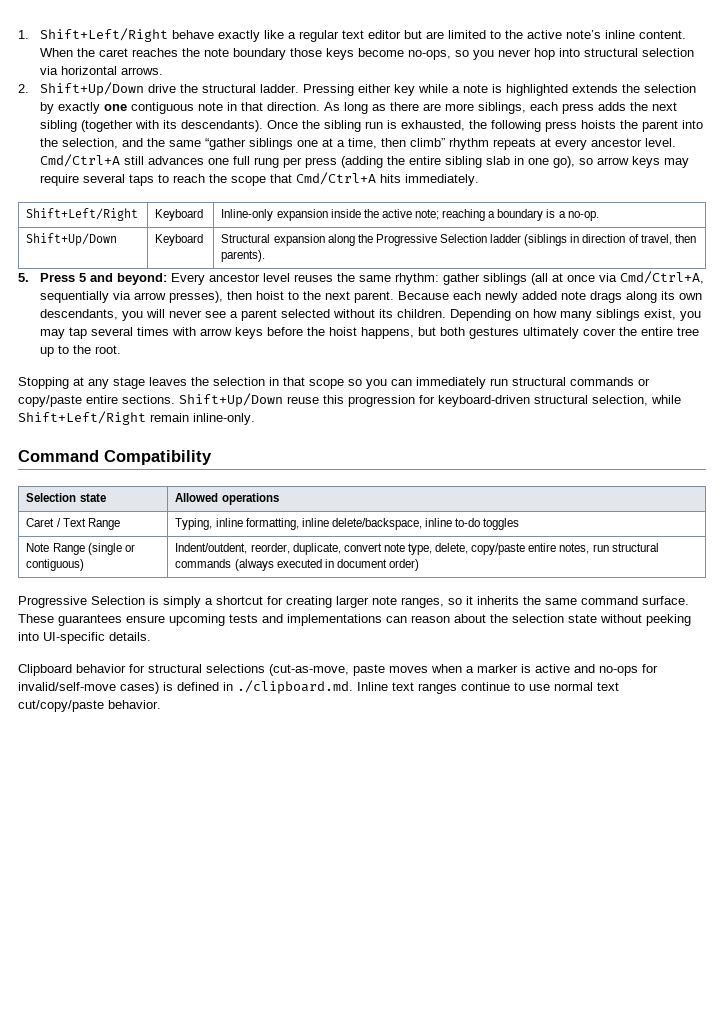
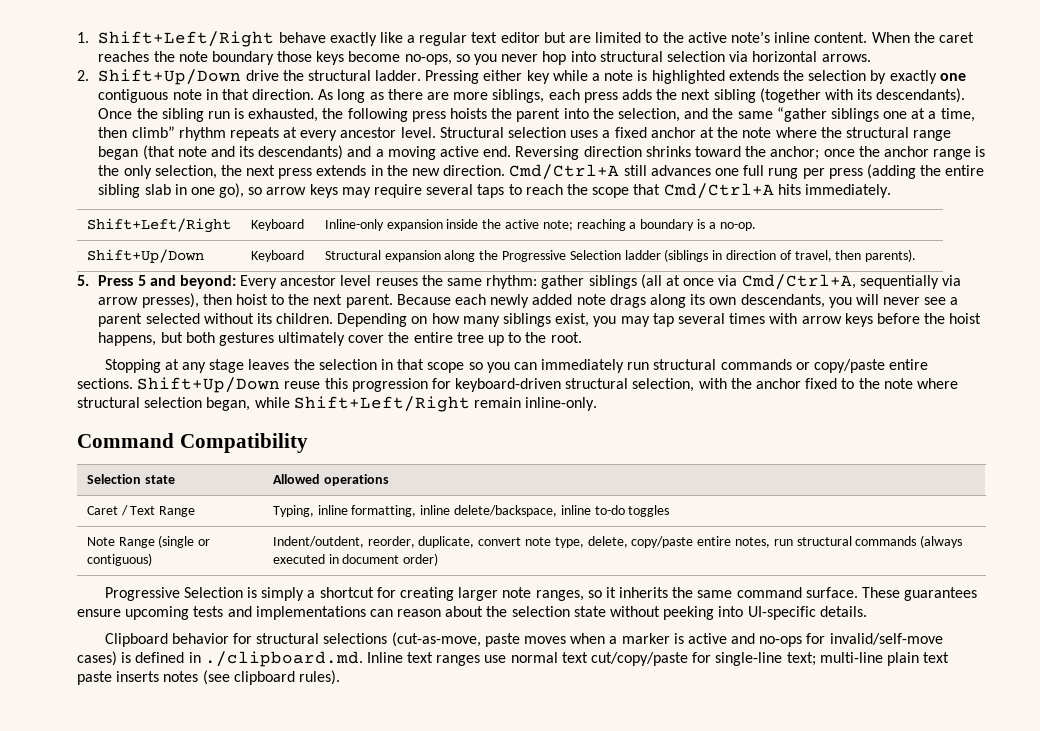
+ Structural selection uses a fixed anchor at the note where the structural range began (that note and its descendants) and a moving active end. Reversing direction shrinks toward the anchor; once the anchor range is the only selection, the next press extends in the new direction.
- Shift+Up/Down reuse this progression for keyboard-driven structural selection, while Shift+Left/Right remain inline-only.
+ Shift+Up/Down reuse this progression for keyboard-driven structural selection, with the anchor fixed to the note where structural selection began, while Shift+Left/Right remain inline-only.
- Clipboard behavior for structural selections (cut-as-move, paste moves when a marker is active and no-ops for invalid/self-move cases) is defined in ./clipboard.md. Inline text ranges continue to use normal text cut/copy/paste behavior.
+ Clipboard behavior for structural selections (cut-as-move, paste moves when a marker is active and no-ops for invalid/self-move cases) is defined in ./clipboard.md. Inline text ranges use normal text cut/copy/paste for single-line text; multi-line plain text paste inserts notes (see clipboard rules).

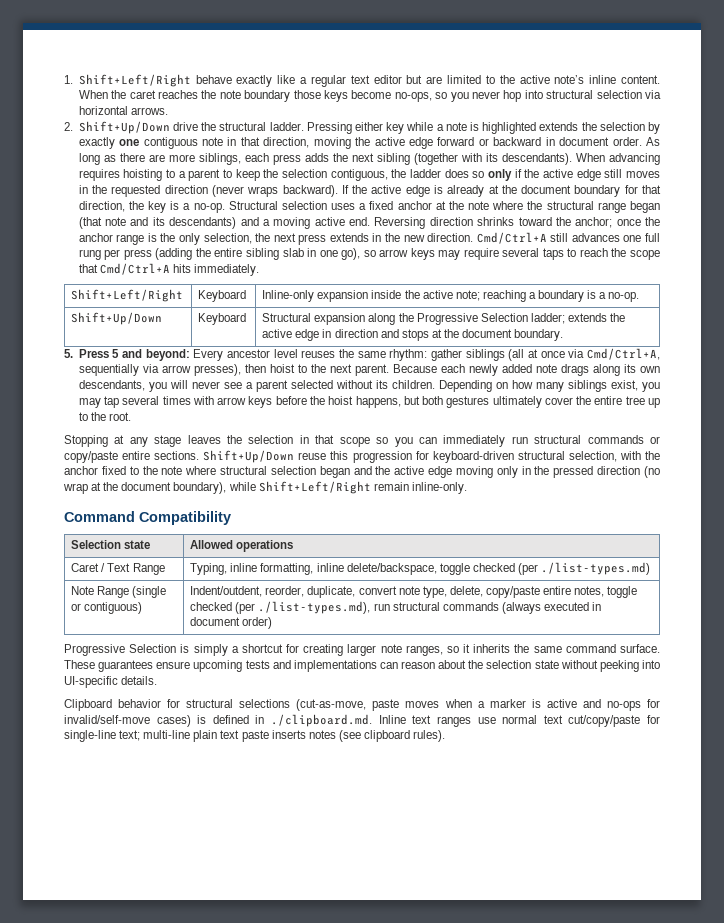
- Pressing either key while a note is highlighted extends the selection by exactly one contiguous note in that direction.
+ Pressing either key while a note is highlighted extends the selection by exactly one contiguous note in that direction, moving the active edge forward or backward in document order.
- Once the sibling run is exhausted, the following press hoists the parent into the selection, and the same “gather siblings one at a time, then climb” rhythm repeats at every ancestor level.
+ When advancing requires hoisting to a parent to keep the selection contiguous, the ladder does so only if the active edge still moves in the requested direction (never wraps backward). If the active edge is already at the document boundary for that direction, the key is a no-op.
- Shift+Up/Down | Keyboard | Structural expansion along the Progressive Selection ladder (siblings in direction of travel, then parents).
+ Shift+Up/Down | Keyboard | Structural expansion along the Progressive Selection ladder; extends the active edge in direction and stops at the document boundary.
- Shift+Up/Down reuse this progression for keyboard-driven structural selection, with the anchor fixed to the note where structural selection began, while Shift+Left/Right remain inline-only.
+ Shift+Up/Down reuse this progression for keyboard-driven structural selection, with the anchor fixed to the note where structural selection began and the active edge moving only in the pressed direction (no wrap at the document boundary), while Shift+Left/Right remain inline-only.
- Caret / Text Range | Typing, inline formatting, inline delete/backspace, inline to-do toggles
+ Caret / Text Range | Typing, inline formatting, inline delete/backspace, toggle checked (per ./list-types.md)
- Note Range (single or contiguous) | Indent/outdent, reorder, duplicate, convert note type, delete, copy/paste entire notes, run structural commands (always executed in document order)
+ Note Range (single or contiguous) | Indent/outdent, reorder, duplicate, convert note type, delete, copy/paste entire notes, toggle checked (per ./list-types.md), run structural commands (always executed in document order)

